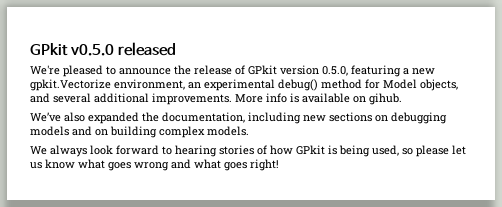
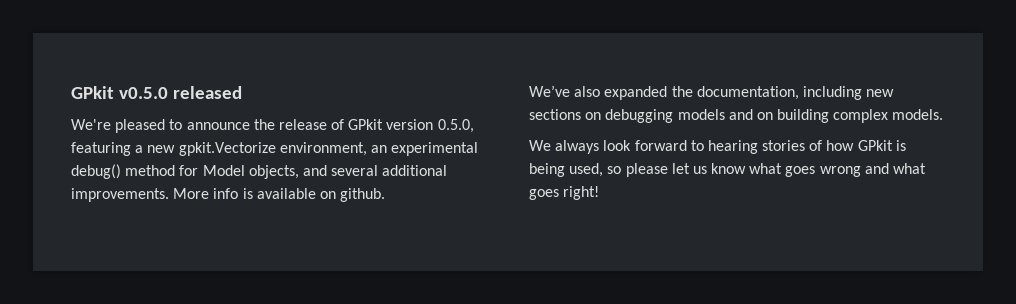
- More info is available on gihub.
+ More info is available on github.

